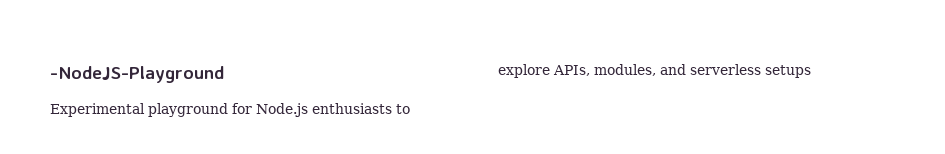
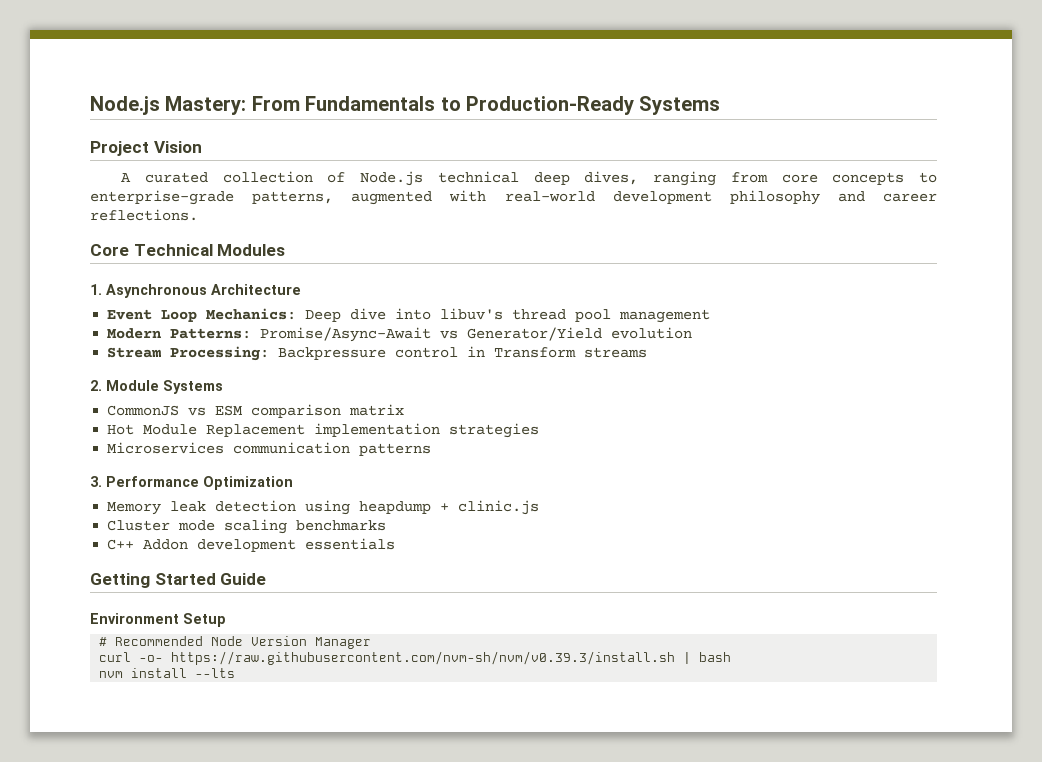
- -NodeJS-Playground
- Experimental playground for Node.js enthusiasts to explore APIs, modules, and serverless setups
+ Node.js Mastery: From Fundamentals to Production-Ready Systems
+ Project Vision
+ A curated collection of Node.js technical deep dives, ranging from core concepts to enterprise-grade patterns, augmented with real-world development philosophy and career reflections.
+ Core Technical Modules
+ 1. Asynchronous Architecture
+ Event Loop Mechanics: Deep dive into libuv's thread pool management
+ Modern Patterns: Promise/Async-Await vs Generator/Yield evolution
+ Stream Processing: Backpressure control in Transform streams
+ 2. Module Systems
+ CommonJS vs ESM comparison matrix
+ Hot Module Replacement implementation strategies
+ Microservices communication patterns
+ 3. Performance Optimization
+ Memory leak detection using heapdump + clinic.js
+ Cluster mode scaling benchmarks
+ C++ Addon development essentials
+ Getting Started Guide
+ Environment Setup
+ # Recommended Node Version Manager
+ curl -o- https://raw.githubusercontent.com/nvm-sh/nvm/v0.39.3/install.sh | bash
+ nvm install --lts

